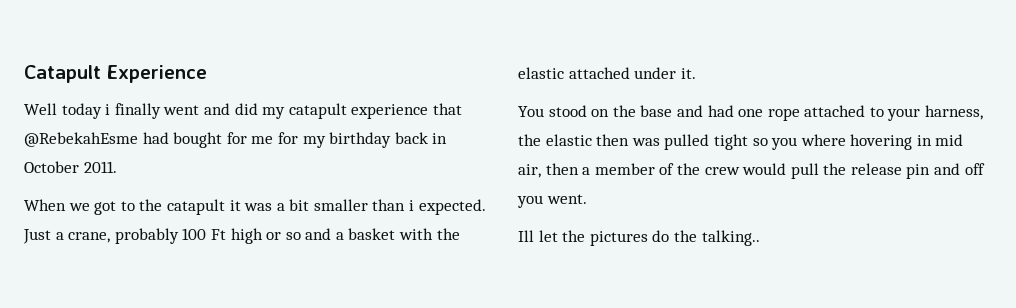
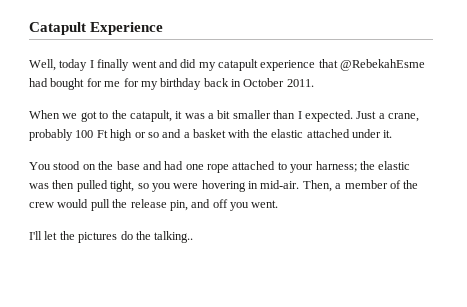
- Well today i finally went and did my catapult experience that @RebekahEsme had bought for me for my birthday back in October 2011.
+ Well, today I finally went and did my catapult experience that @RebekahEsme had bought for me for my birthday back in October 2011.
- When we got to the catapult it was a bit smaller than i expected.
+ When we got to the catapult, it was a bit smaller than I expected.
- You stood on the base and had one rope attached to your harness, the elastic then was pulled tight so you where hovering in mid air, then a member of the crew would pull the release pin and off you went.
+ You stood on the base and had one rope attached to your harness; the elastic was then pulled tight, so you were hovering in mid-air. Then, a member of the crew would pull the release pin, and off you went.
- Ill let the pictures do the talking..
+ I'll let the pictures do the talking..

